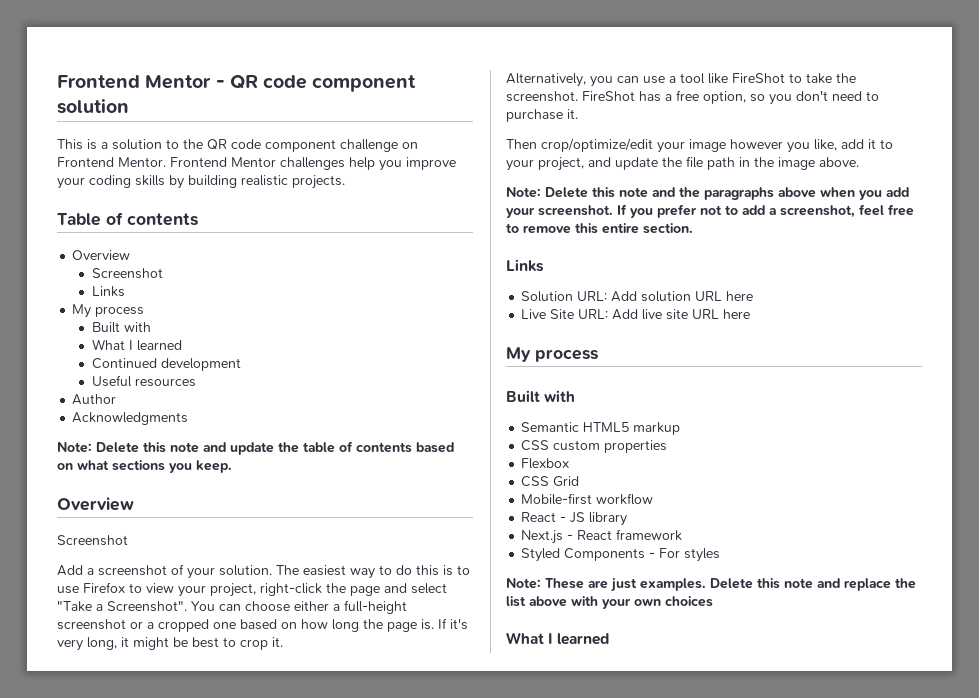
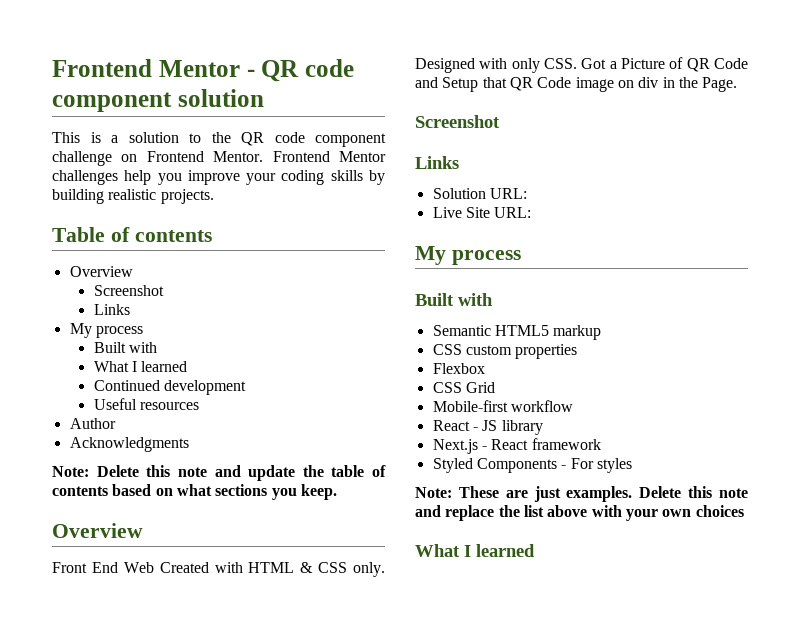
  Note: Delete this note and update the table of contents based on what sections you keep.
  Overview
+ Front End Web Created with HTML & CSS only. Designed with only CSS. Got a Picture of QR Code and Setup that QR Code image on div in the Page.
  Screenshot
- Add a screenshot of your solution. The easiest way to do this is to use Firefox to view your project, right-click the page and select "Take a Screenshot". You can choose either a full-height screenshot or a cropped one based on how long the page is. If it's very long, it might be best to crop it.
- Alternatively, you can use a tool like FireShot to take the screenshot. FireShot has a free option, so you don't need to purchase it.
- Then crop/optimize/edit your image however you like, add it to your project, and update the file path in the image above.
- Note: Delete this note and the paragraphs above when you add your screenshot. If you prefer not to add a screenshot, feel free to remove this entire section.
- Solution URL: Add solution URL here
+ Solution URL:
- Live Site URL: Add live site URL here
+ Live Site URL:

